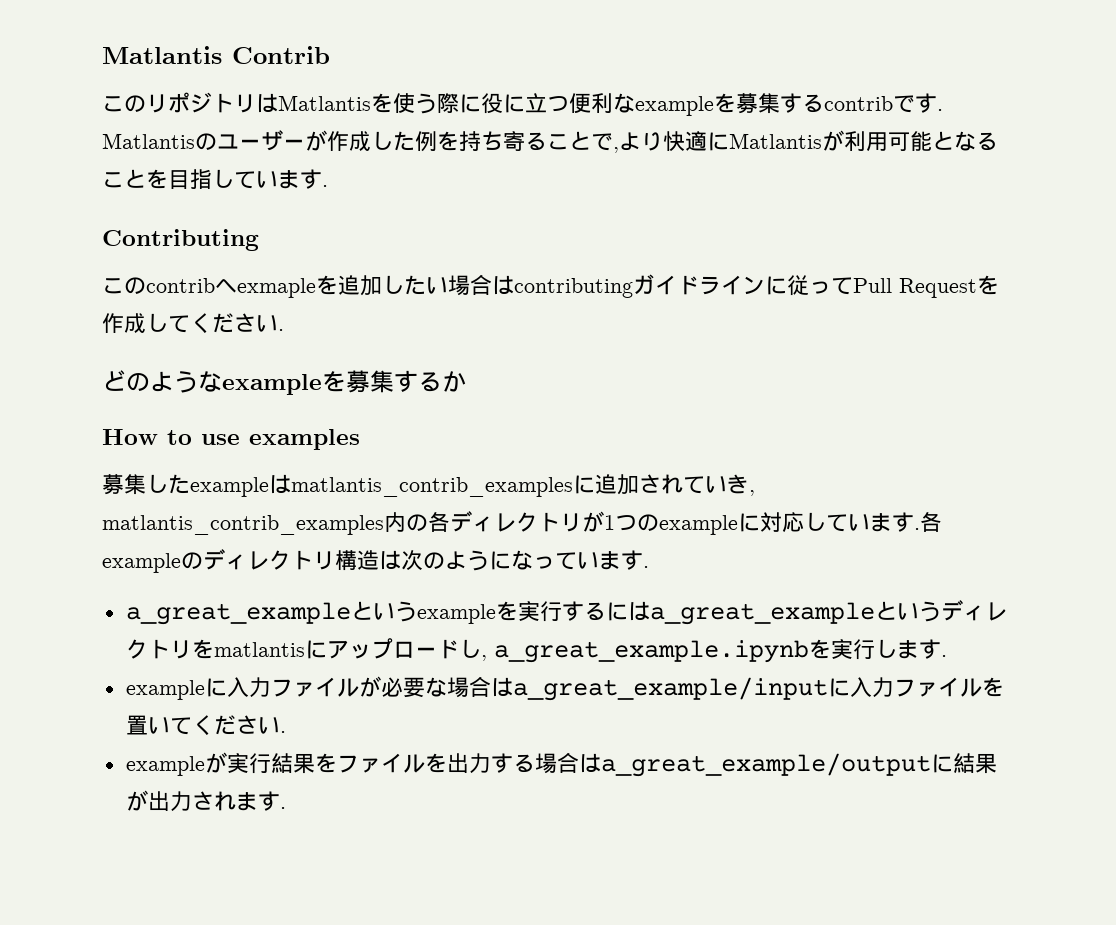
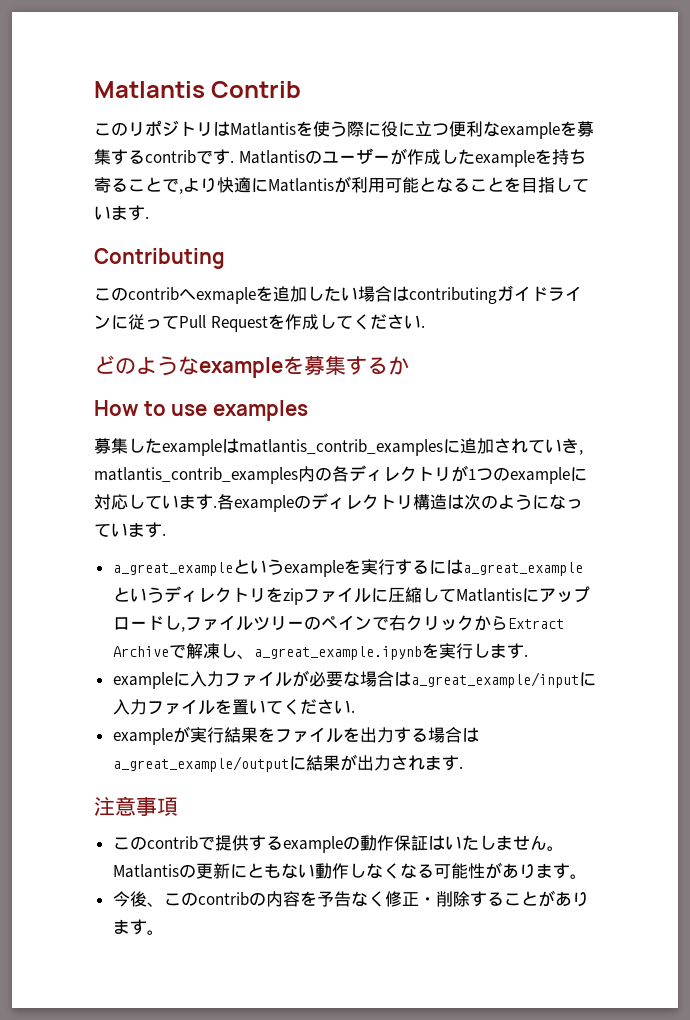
- Matlantisのユーザーが作成した例を持ち寄ることで,より快適にMatlantisが利用可能となることを目指しています.
+ Matlantisのユーザーが作成したexampleを持ち寄ることで,より快適にMatlantisが利用可能となることを目指しています.
- a_great_exampleというexampleを実行するにはa_great_exampleというディレクトリをmatlantisにアップロードし, a_great_example.ipynbを実行します.
+ a_great_exampleというexampleを実行するにはa_great_exampleというディレクトリをzipファイルに圧縮してMatlantisにアップロードし,ファイルツリーのペインで右クリックからExtract Archiveで解凍し、a_great_example.ipynbを実行します.
+ 注意事項
+ このcontribで提供するexampleの動作保証はいたしません。Matlantisの更新にともない動作しなくなる可能性があります。
+ 今後、このcontribの内容を予告なく修正・削除することがあります。

